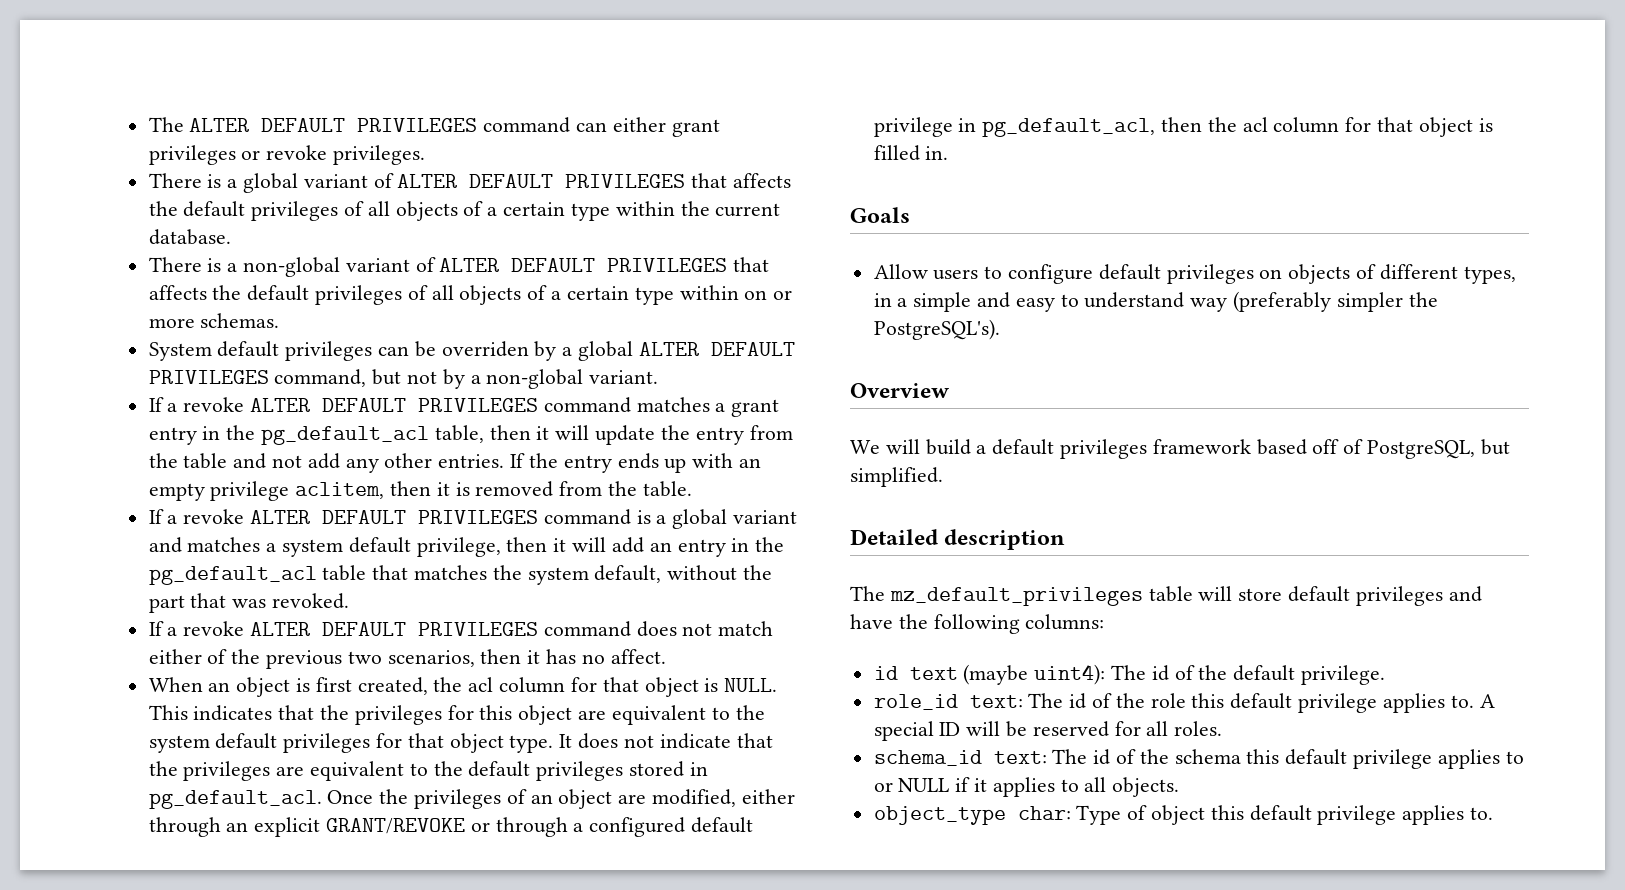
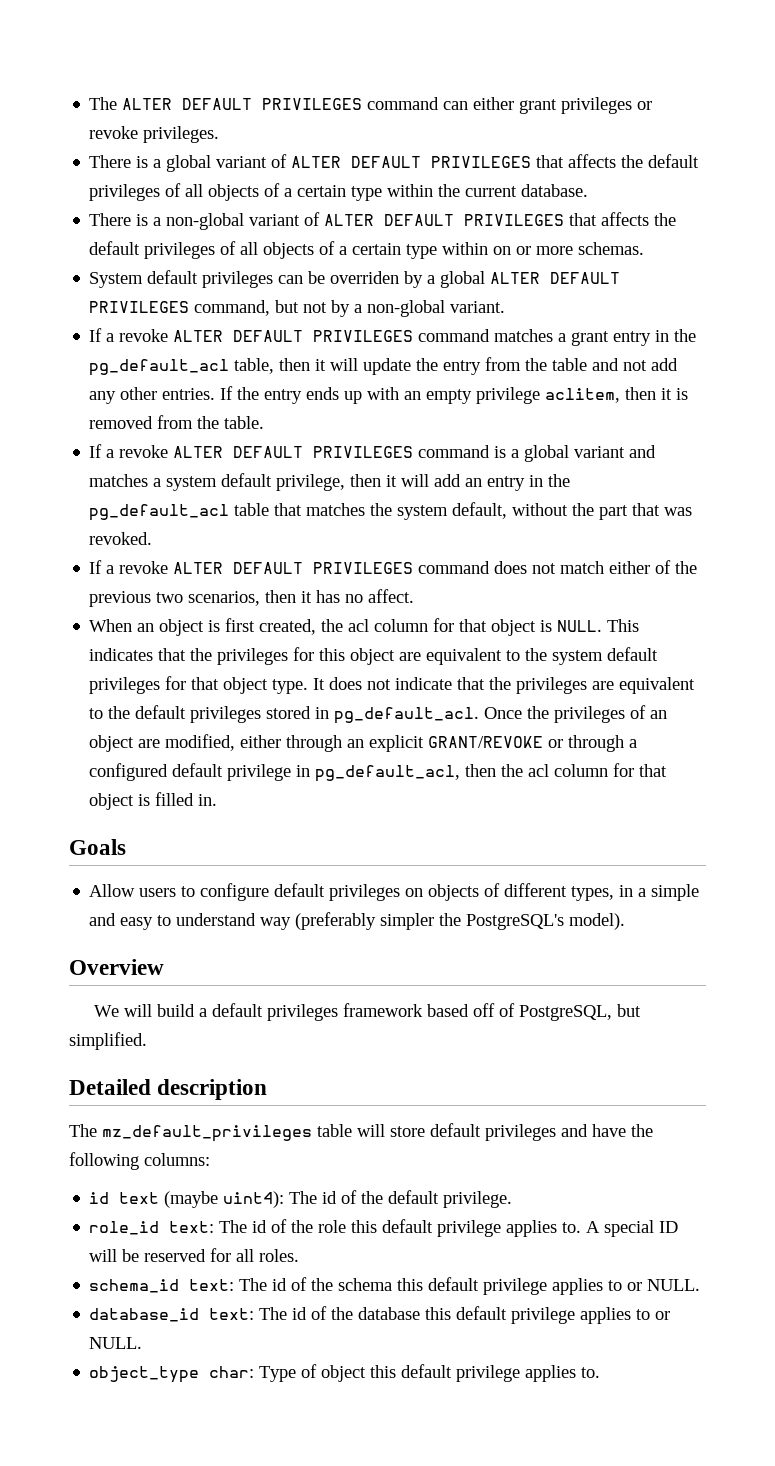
- Allow users to configure default privileges on objects of different types, in a simple and easy to understand way (preferably simpler the PostgreSQL's).
+ Allow users to configure default privileges on objects of different types, in a simple and easy to understand way (preferably simpler the PostgreSQL's model).
- schema_id text: The id of the schema this default privilege applies to or NULL if it applies to all objects.
+ schema_id text: The id of the schema this default privilege applies to or NULL.
+ database_id text: The id of the database this default privilege applies to or NULL.

